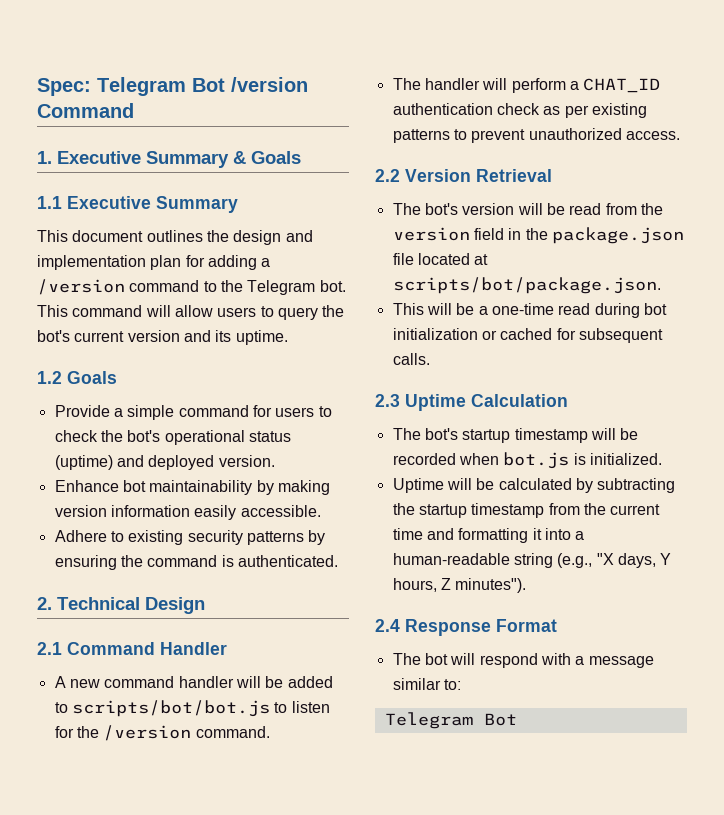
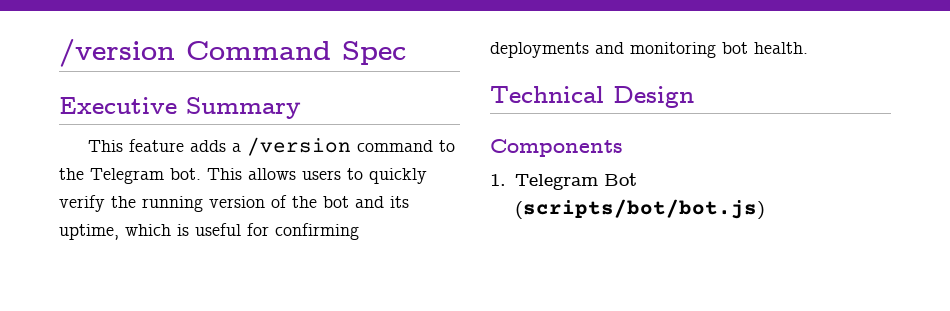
- Spec: Telegram Bot /version Command
- 1. Executive Summary & Goals
- 1.1 Executive Summary
- This document outlines the design and implementation plan for adding a /version command to the Telegram bot.
+ /version Command Spec
+ Executive Summary
+ This feature adds a /version command to the Telegram bot.
- This command will allow users to query the bot's current version and its uptime.
- 1.2 Goals
- Provide a simple command for users to check the bot's operational status (uptime) and deployed version.
- Enhance bot maintainability by making version information easily accessible.
- Adhere to existing security patterns by ensuring the command is authenticated.
- 2. Technical Design
- 2.1 Command Handler
- A new command handler will be added to scripts/bot/bot.js to listen for the /version command.
- The handler will perform a CHAT_ID authentication check as per existing patterns to prevent unauthorized access.
- 2.2 Version Retrieval
- The bot's version will be read from the version field in the package.json file located at scripts/bot/package.json.
- This will be a one-time read during bot initialization or cached for subsequent calls.
- 2.3 Uptime Calculation
- The bot's startup timestamp will be recorded when bot.js is initialized.
- Uptime will be calculated by subtracting the startup timestamp from the current time and formatting it into a human-readable string (e.g., "X days, Y hours, Z minutes").
- 2.4 Response Format
- The bot will respond with a message similar to:
- Telegram Bot
+ This allows users to quickly verify the running version of the bot and its uptime, which is useful for confirming deployments and monitoring bot health.
+ Technical Design
+ Components
+ 1. Telegram Bot (scripts/bot/bot.js)

